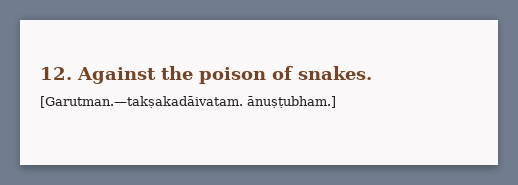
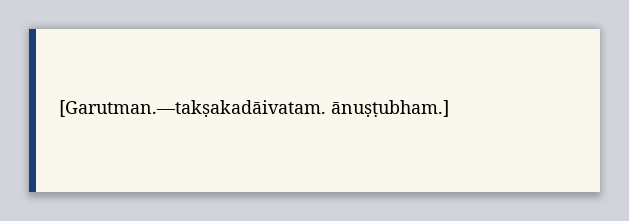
- 12. Against the poison of snakes.

